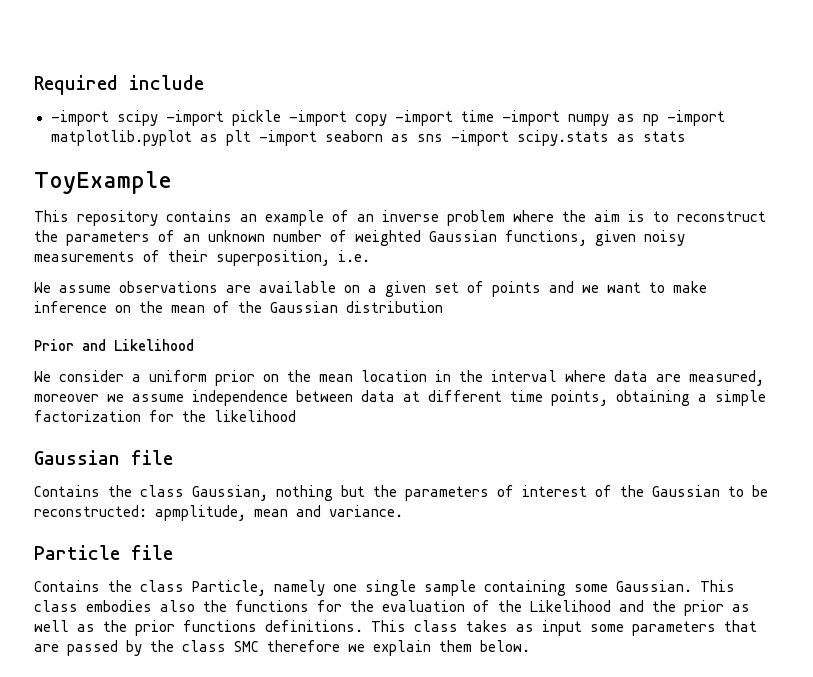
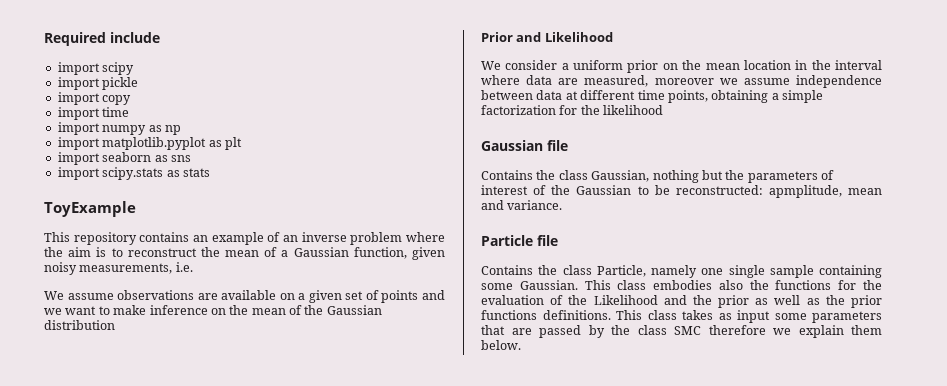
- -import scipy -import pickle -import copy -import time -import numpy as np -import matplotlib.pyplot as plt -import seaborn as sns -import scipy.stats as stats
+ import scipy
+ import pickle
+ import copy
+ import time
+ import numpy as np
+ import matplotlib.pyplot as plt
+ import seaborn as sns
+ import scipy.stats as stats
- This repository contains an example of an inverse problem where the aim is to reconstruct the parameters of an unknown number of weighted Gaussian functions, given noisy measurements of their superposition, i.e.
+ This repository contains an example of an inverse problem where the aim is to reconstruct the mean of a Gaussian function, given noisy measurements, i.e.

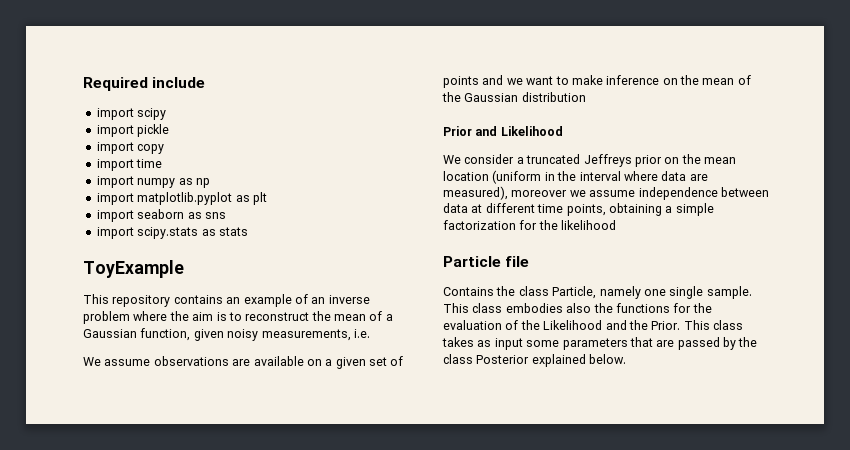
- We consider a uniform prior on the mean location in the interval where data are measured, moreover we assume independence between data at different time points, obtaining a simple factorization for the likelihood
+ We consider a truncated Jeffreys prior on the mean location (uniform in the interval where data are measured), moreover we assume independence between data at different time points, obtaining a simple factorization for the likelihood
- Gaussian file
- Contains the class Gaussian, nothing but the parameters of interest of the Gaussian to be reconstructed: apmplitude, mean and variance.
- Contains the class Particle, namely one single sample containing some Gaussian.
+ Contains the class Particle, namely one single sample.
- This class embodies also the functions for the evaluation of the Likelihood and the prior as well as the prior functions definitions.
+ This class embodies also the functions for the evaluation of the Likelihood and the Prior.
- This class takes as input some parameters that are passed by the class SMC therefore we explain them below.
+ This class takes as input some parameters that are passed by the class Posterior explained below.

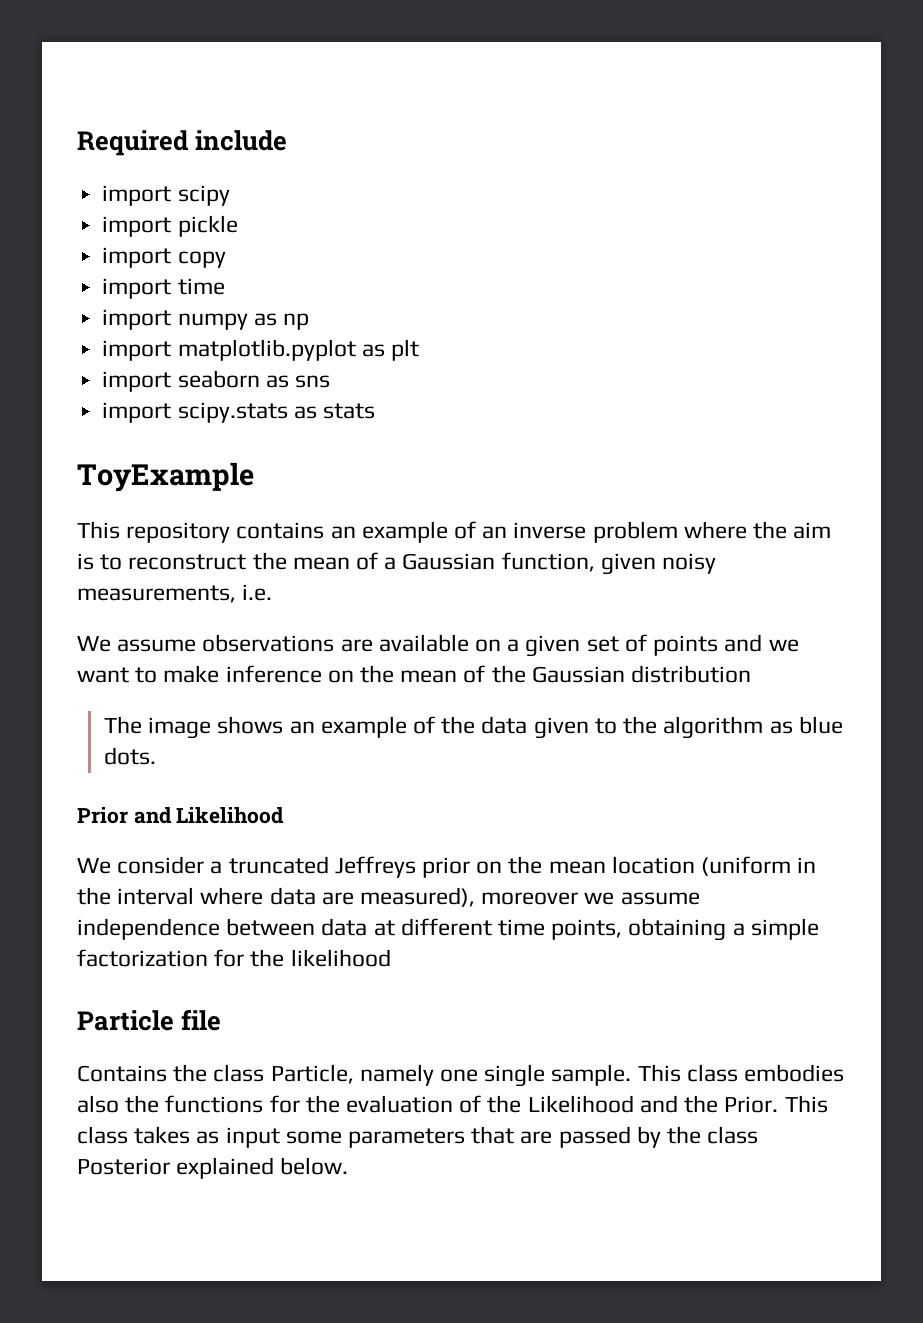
+ The image shows an example of the data given to the algorithm as blue dots.

